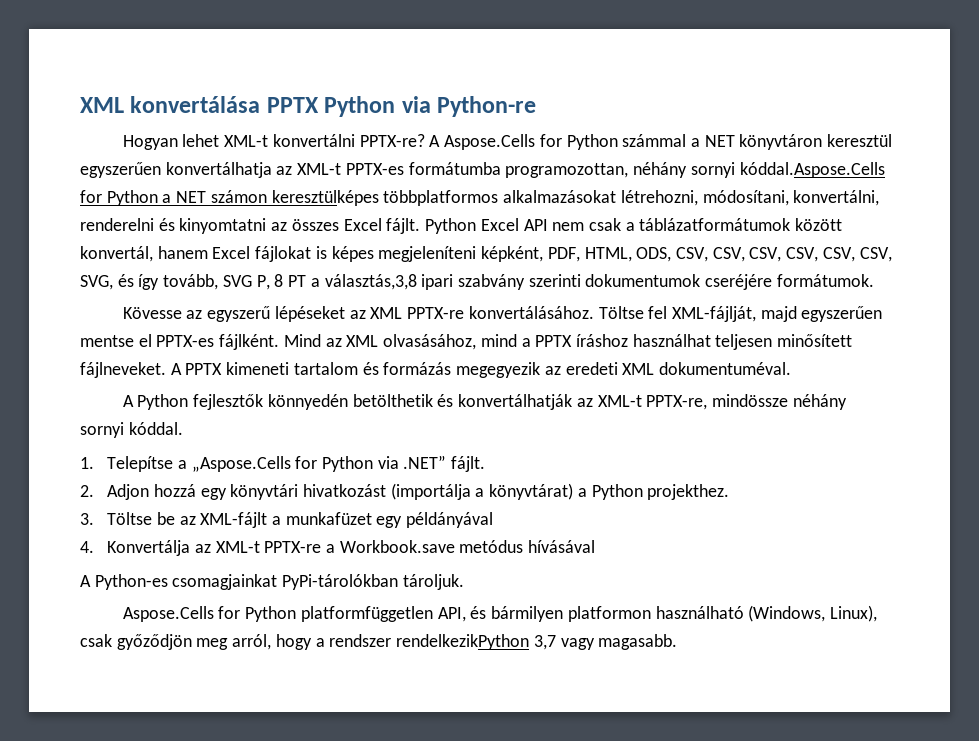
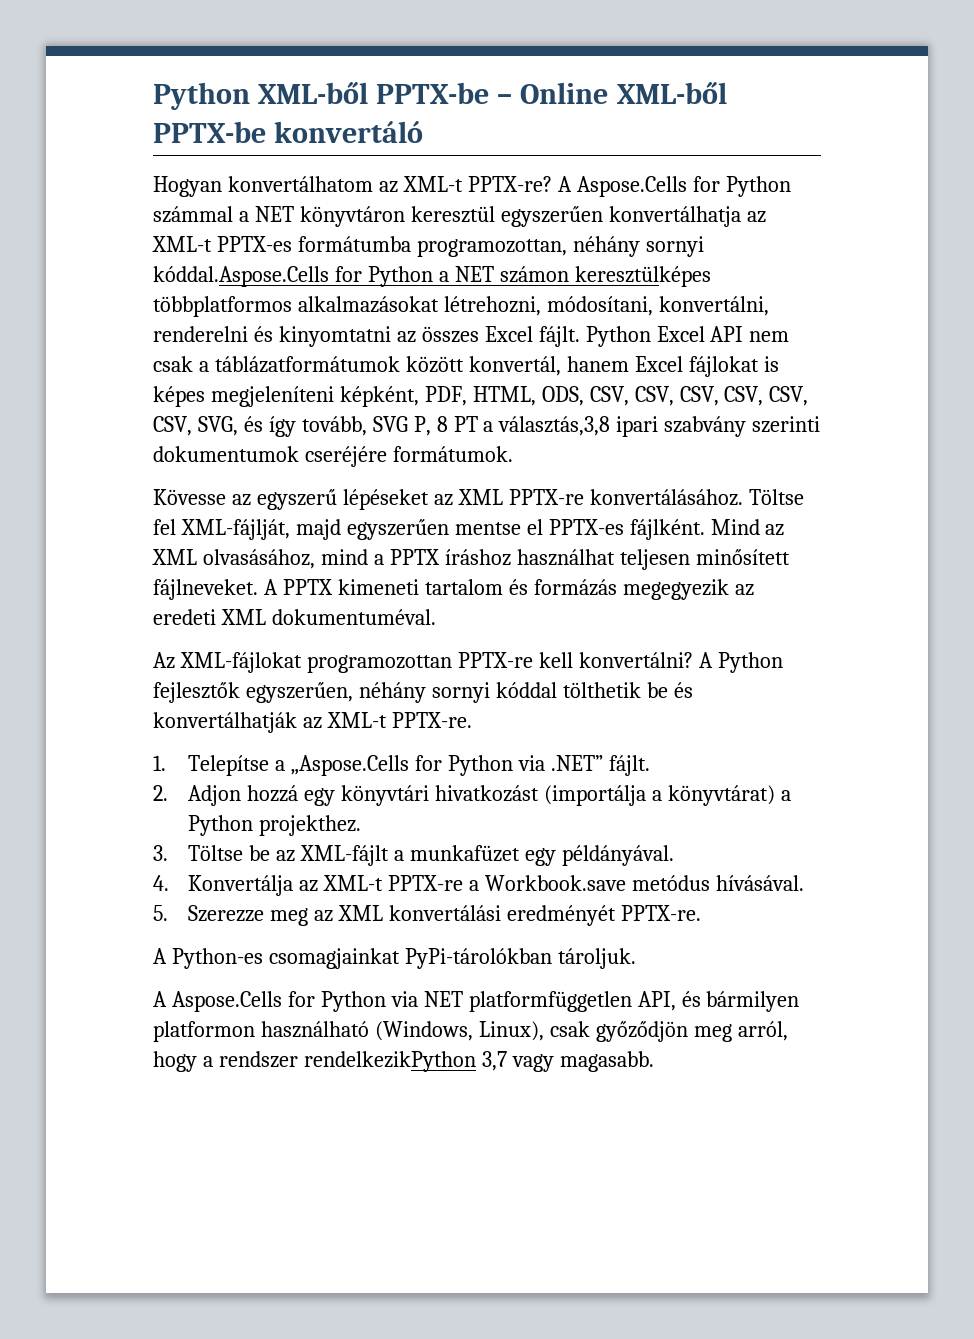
- XML konvertálása PPTX Python via Python-re
- Hogyan lehet XML-t konvertálni PPTX-re?
+ Python XML-ből PPTX-be – Online XML-ből PPTX-be konvertáló
+ Hogyan konvertálhatom az XML-t PPTX-re?
- A Python fejlesztők könnyedén betölthetik és konvertálhatják az XML-t PPTX-re, mindössze néhány sornyi kóddal.
+ Az XML-fájlokat programozottan PPTX-re kell konvertálni? A Python fejlesztők egyszerűen, néhány sornyi kóddal tölthetik be és konvertálhatják az XML-t PPTX-re.
- 3. Töltse be az XML-fájlt a munkafüzet egy példányával
+ 3. Töltse be az XML-fájlt a munkafüzet egy példányával.
- 4. Konvertálja az XML-t PPTX-re a Workbook.save metódus hívásával
+ 4. Konvertálja az XML-t PPTX-re a Workbook.save metódus hívásával.
+ 5. Szerezze meg az XML konvertálási eredményét PPTX-re.
- Aspose.Cells for Python platformfüggetlen API, és bármilyen platformon használható (Windows, Linux), csak győződjön meg arról, hogy a rendszer rendelkezikPython 3,7 vagy magasabb.
+ A Aspose.Cells for Python via NET platformfüggetlen API, és bármilyen platformon használható (Windows, Linux), csak győződjön meg arról, hogy a rendszer rendelkezikPython 3,7 vagy magasabb.

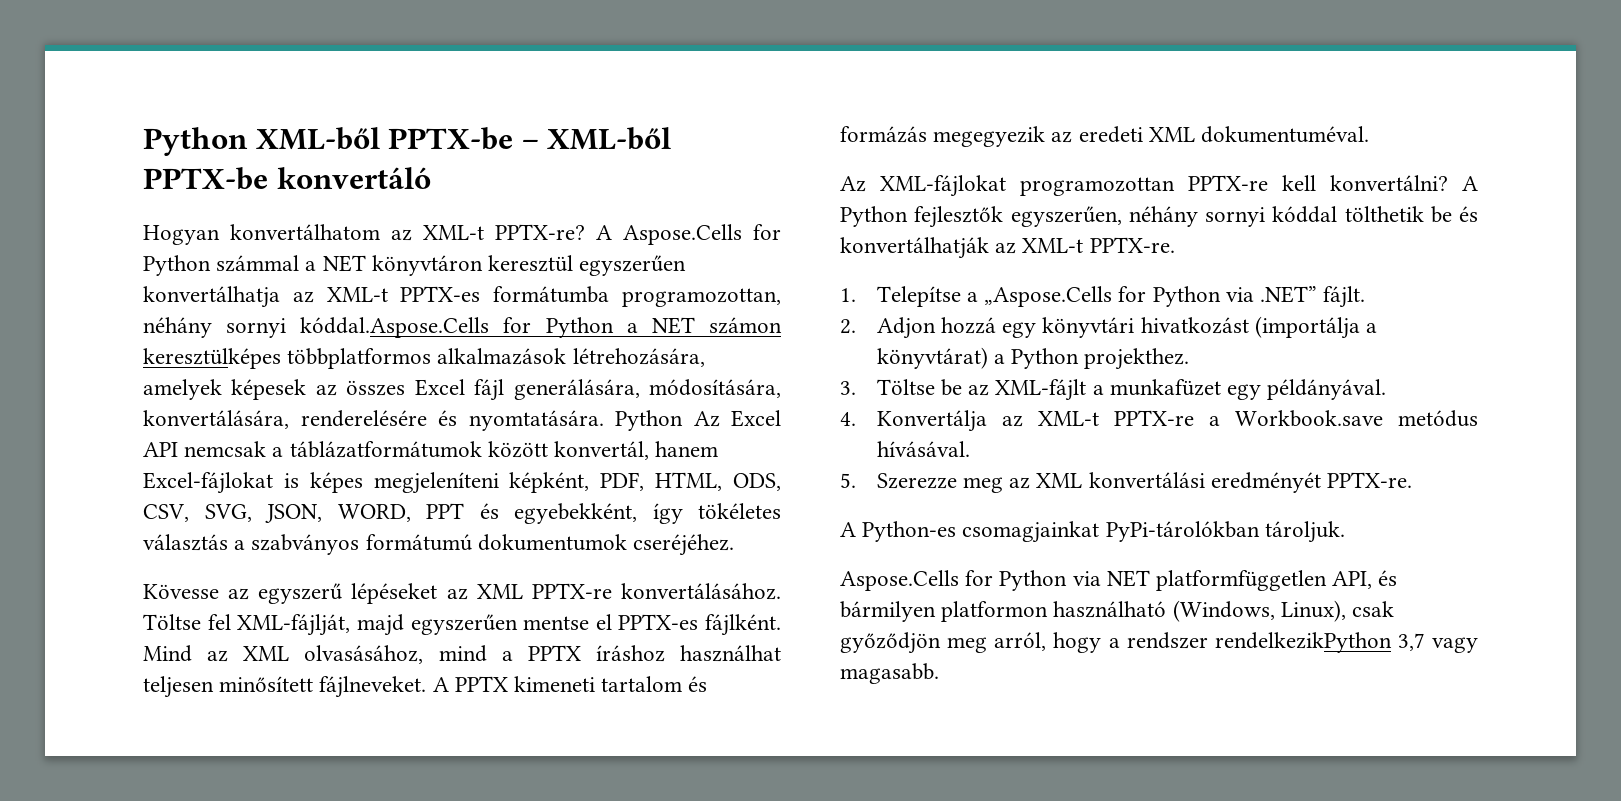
- Python XML-ből PPTX-be – Online XML-ből PPTX-be konvertáló
+ Python XML-ből PPTX-be – XML-ből PPTX-be konvertáló
- A Aspose.Cells for Python számmal a NET könyvtáron keresztül egyszerűen konvertálhatja az XML-t PPTX-es formátumba programozottan, néhány sornyi kóddal.Aspose.Cells for Python a NET számon keresztülképes többplatformos alkalmazásokat létrehozni, módosítani, konvertálni, renderelni és kinyomtatni az összes Excel fájlt. Python Excel API nem csak a táblázatformátumok között konvertál, hanem Excel fájlokat is képes megjeleníteni képként, PDF, HTML, ODS, CSV, CSV, CSV, CSV, CSV, CSV, SVG, és így tovább, SVG P, 8 PT a választás,3,8 ipari szabvány szerinti dokumentumok cseréjére formátumok.
+ A Aspose.Cells for Python számmal a NET könyvtáron keresztül egyszerűen konvertálhatja az XML-t PPTX-es formátumba programozottan, néhány sornyi kóddal.Aspose.Cells for Python a NET számon keresztülképes többplatformos alkalmazások létrehozására, amelyek képesek az összes Excel fájl generálására, módosítására, konvertálására, renderelésére és nyomtatására. Python Az Excel API nemcsak a táblázatformátumok között konvertál, hanem Excel-fájlokat is képes megjeleníteni képként, PDF, HTML, ODS, CSV, SVG, JSON, WORD, PPT és egyebekként, így tökéletes választás a szabványos formátumú dokumentumok cseréjéhez.
- A Aspose.Cells for Python via NET platformfüggetlen API, és bármilyen platformon használható (Windows, Linux), csak győződjön meg arról, hogy a rendszer rendelkezikPython 3,7 vagy magasabb.
+ Aspose.Cells for Python via NET platformfüggetlen API, és bármilyen platformon használható (Windows, Linux), csak győződjön meg arról, hogy a rendszer rendelkezikPython 3,7 vagy magasabb.

